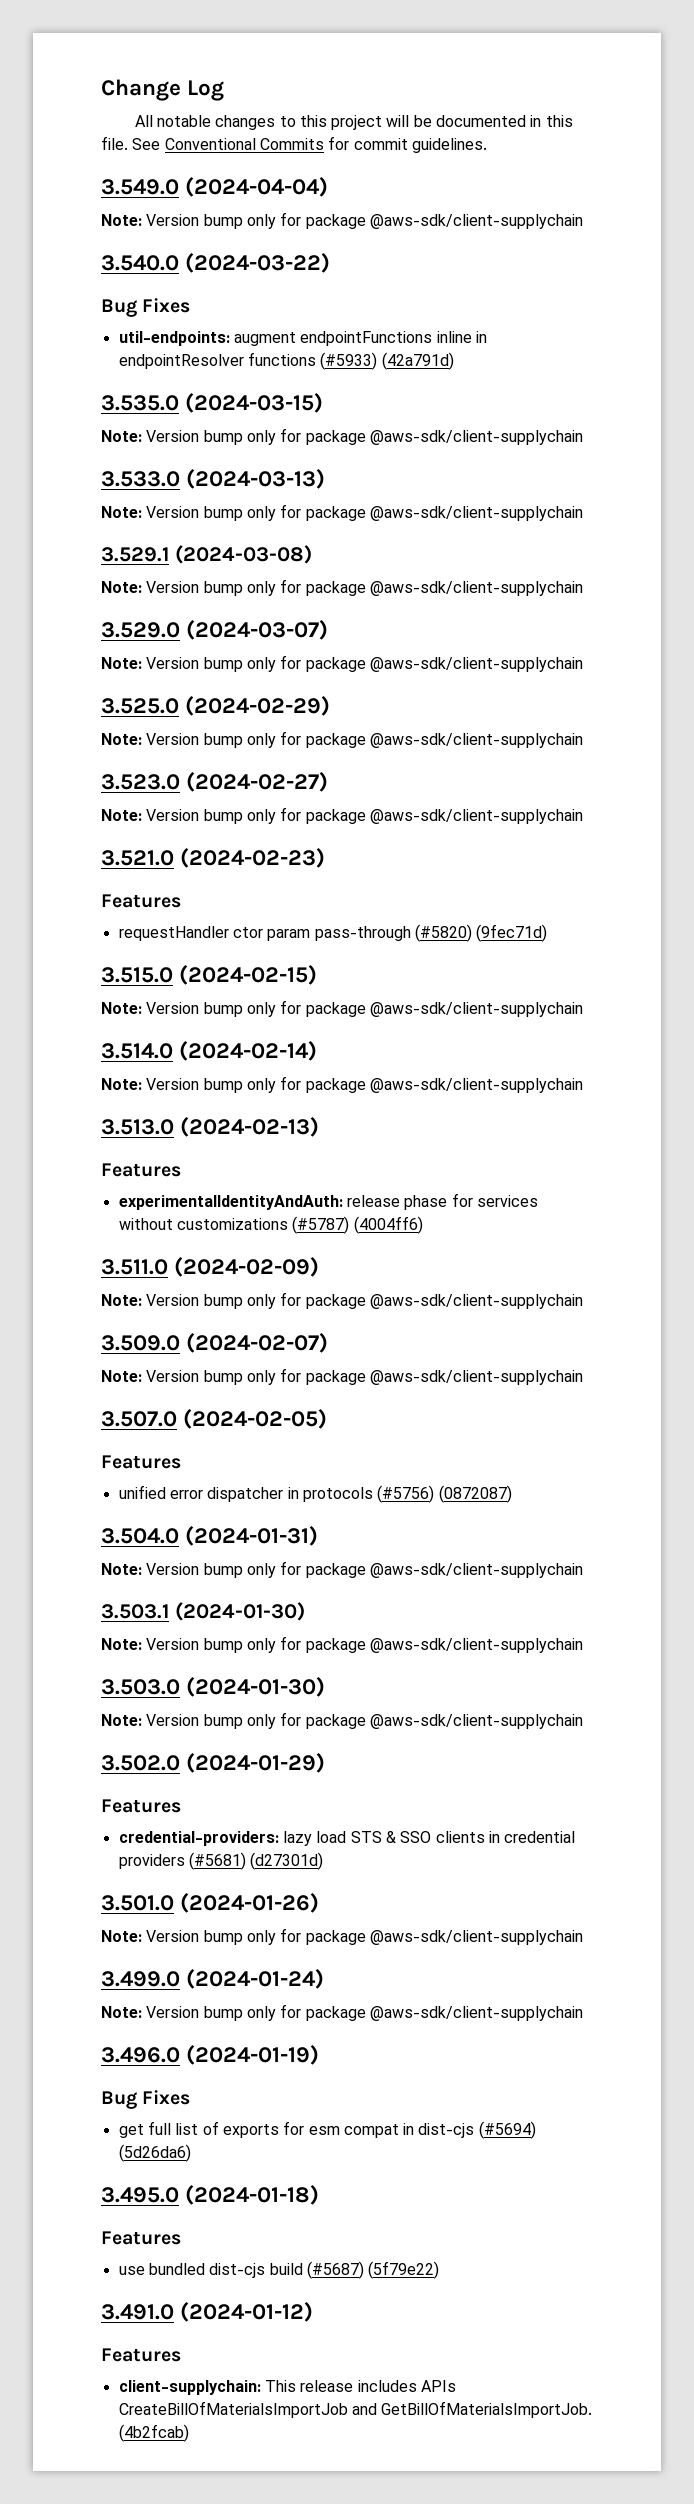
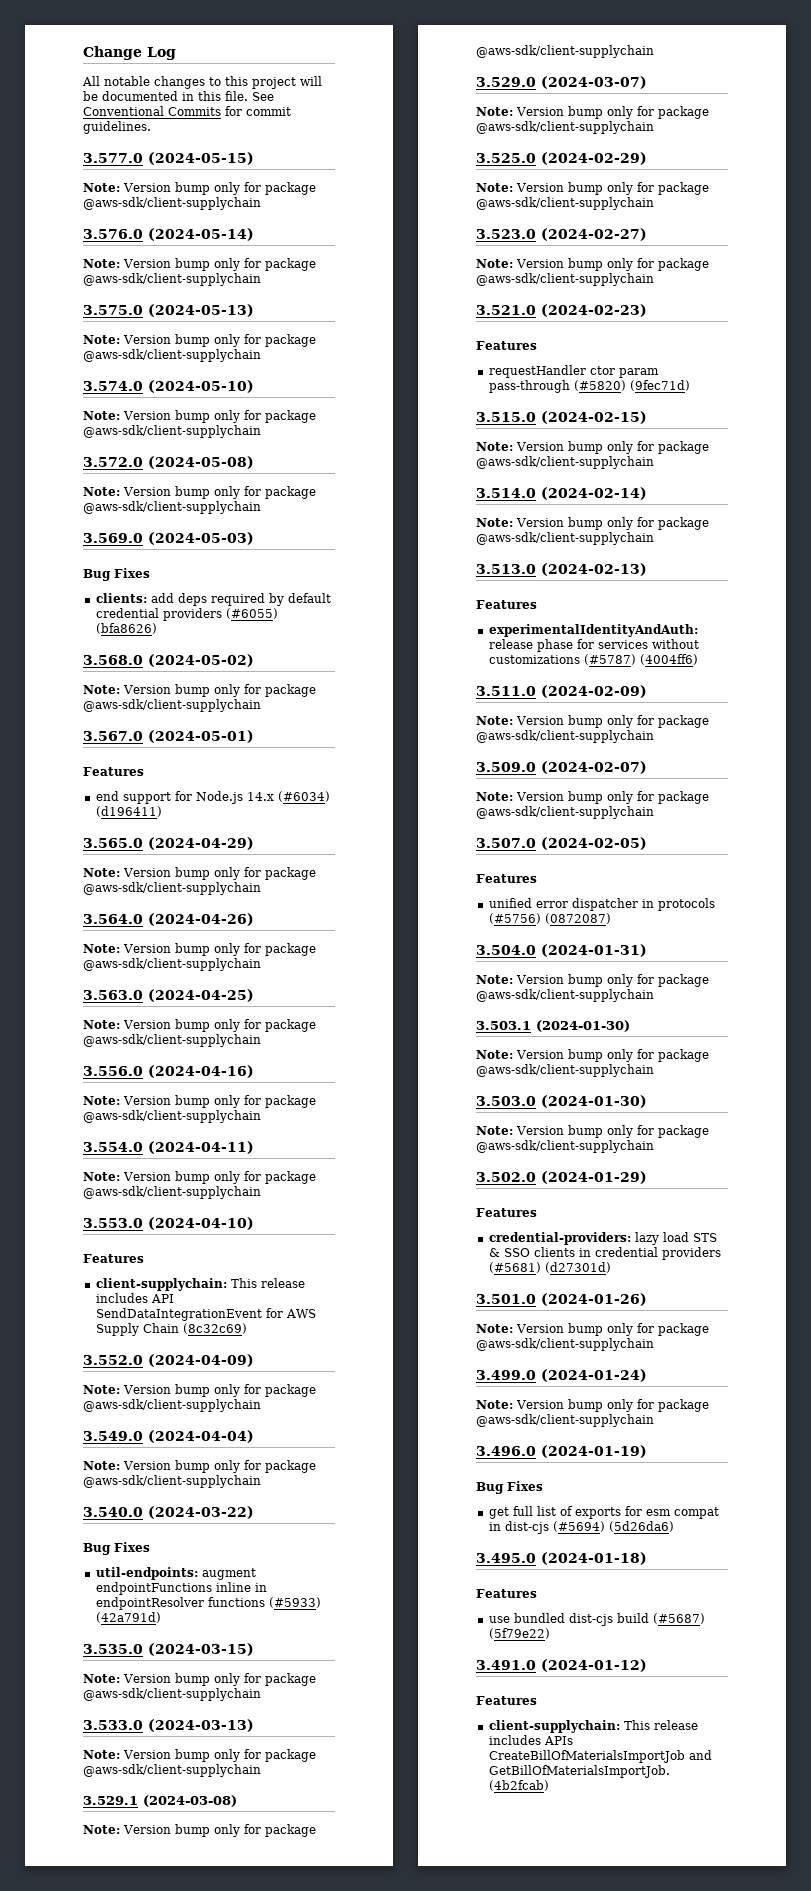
+ 3.577.0 (2024-05-15)
+ Note: Version bump only for package @aws-sdk/client-supplychain
+ 3.576.0 (2024-05-14)
+ Note: Version bump only for package @aws-sdk/client-supplychain
+ 3.575.0 (2024-05-13)
+ Note: Version bump only for package @aws-sdk/client-supplychain
+ 3.574.0 (2024-05-10)
+ Note: Version bump only for package @aws-sdk/client-supplychain
+ 3.572.0 (2024-05-08)
+ Note: Version bump only for package @aws-sdk/client-supplychain
+ 3.569.0 (2024-05-03)
+ Bug Fixes
+ clients: add deps required by default credential providers (#6055) (bfa8626)
+ 3.568.0 (2024-05-02)
+ Note: Version bump only for package @aws-sdk/client-supplychain
+ 3.567.0 (2024-05-01)
+ Features
+ end support for Node.js 14.x (#6034) (d196411)
+ 3.565.0 (2024-04-29)
+ Note: Version bump only for package @aws-sdk/client-supplychain
+ 3.564.0 (2024-04-26)
+ Note: Version bump only for package @aws-sdk/client-supplychain
+ 3.563.0 (2024-04-25)
+ Note: Version bump only for package @aws-sdk/client-supplychain
+ 3.556.0 (2024-04-16)
+ Note: Version bump only for package @aws-sdk/client-supplychain
+ 3.554.0 (2024-04-11)
+ Note: Version bump only for package @aws-sdk/client-supplychain
+ 3.553.0 (2024-04-10)
+ Features
+ client-supplychain: This release includes API SendDataIntegrationEvent for AWS Supply Chain (8c32c69)
+ 3.552.0 (2024-04-09)
+ Note: Version bump only for package @aws-sdk/client-supplychain

